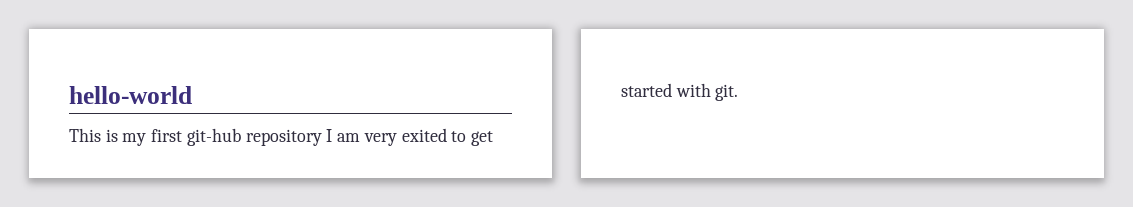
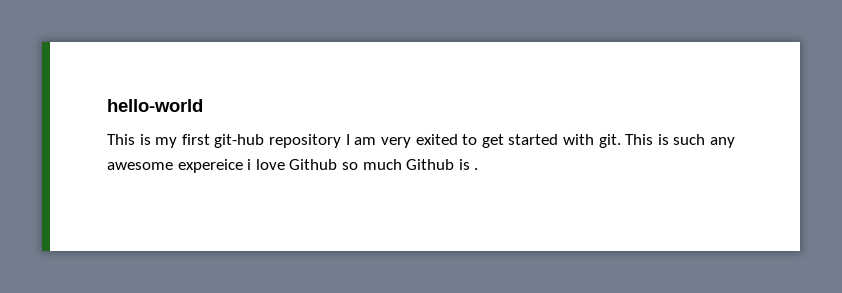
+ This is such any awesome expereice i love Github so much Github is .

